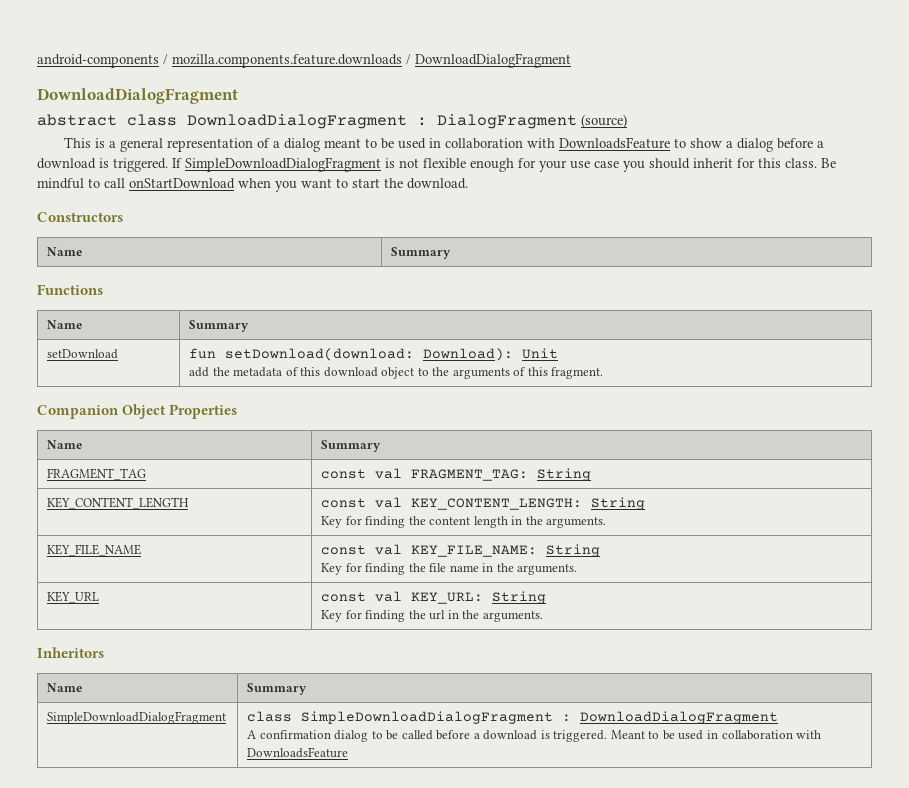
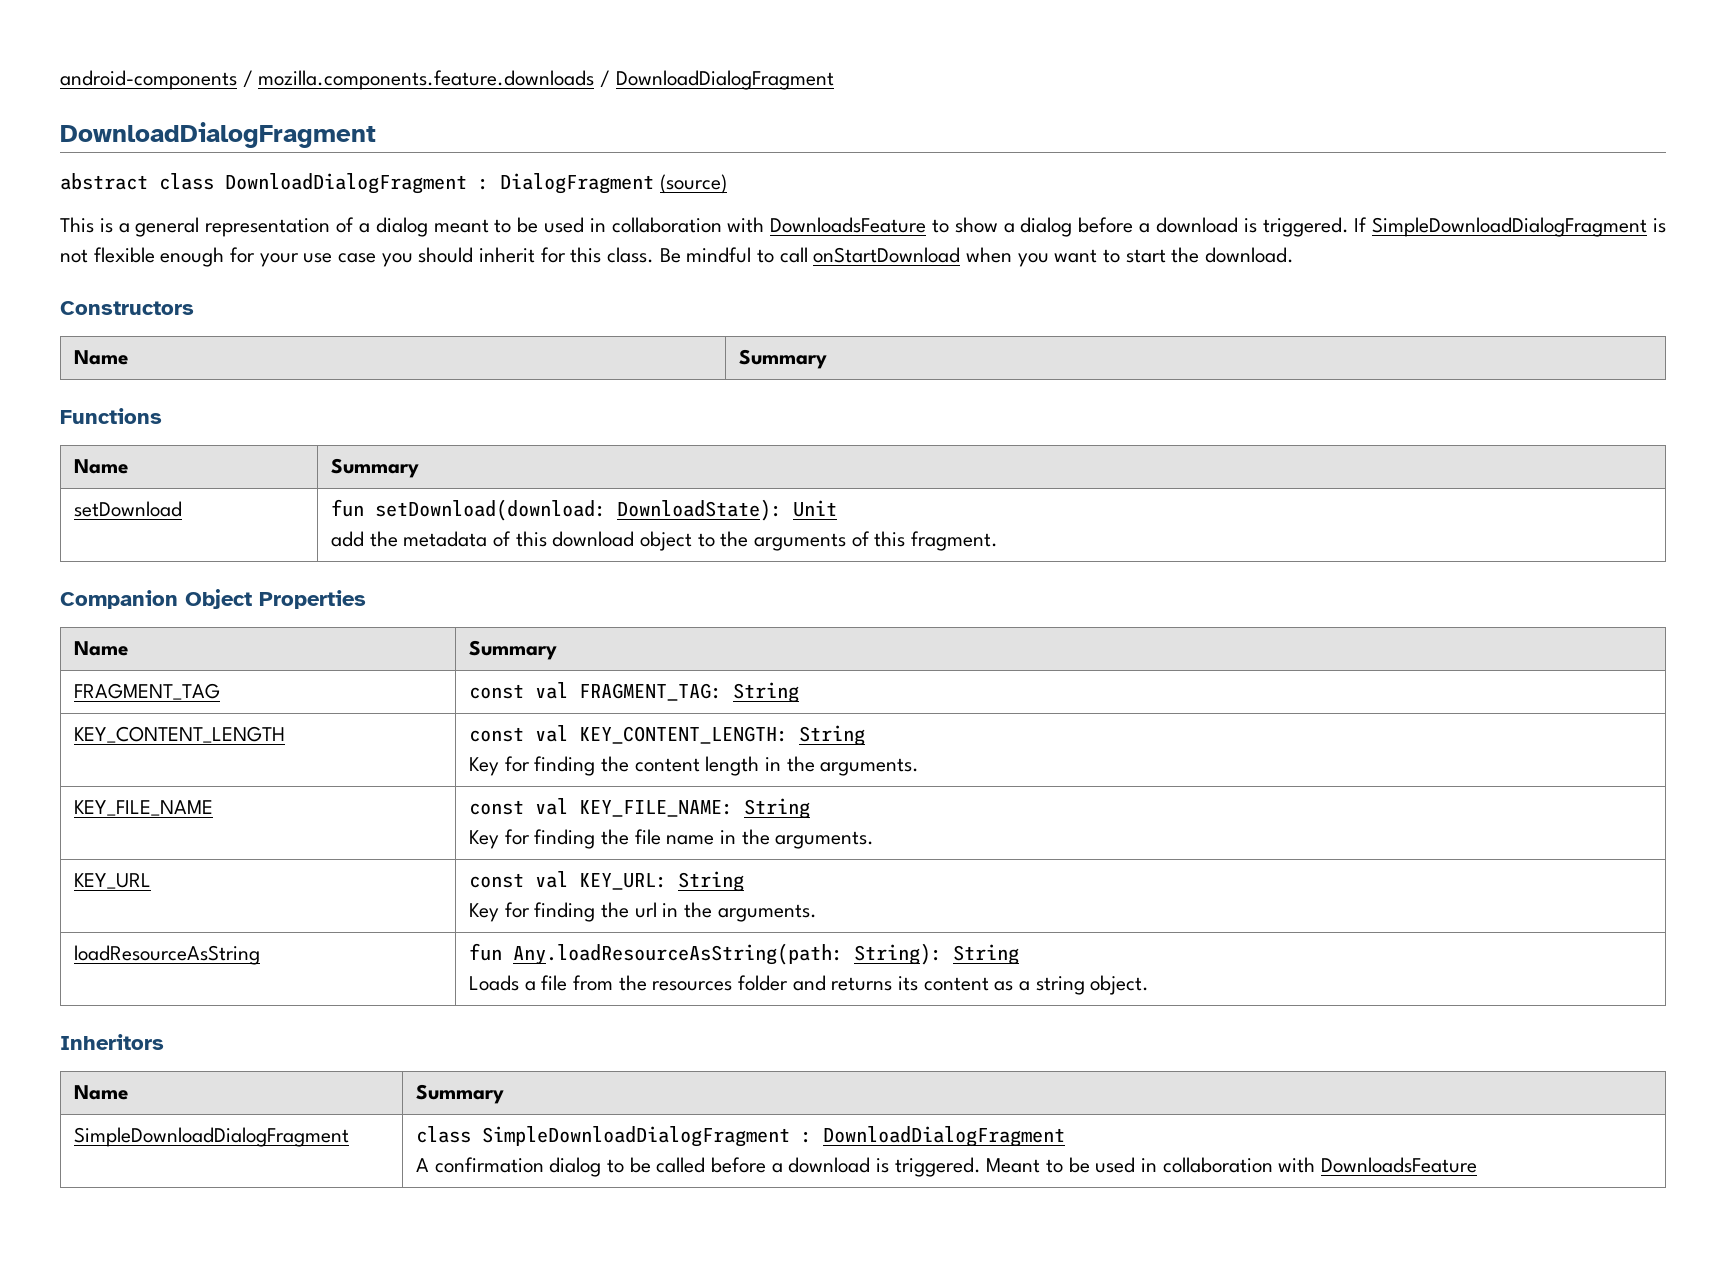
- setDownload | fun setDownload(download: Download): Unit
+ setDownload | fun setDownload(download: DownloadState): Unit
+ loadResourceAsString | fun Any.loadResourceAsString(path: String): String
+ Loads a file from the resources folder and returns its content as a string object.

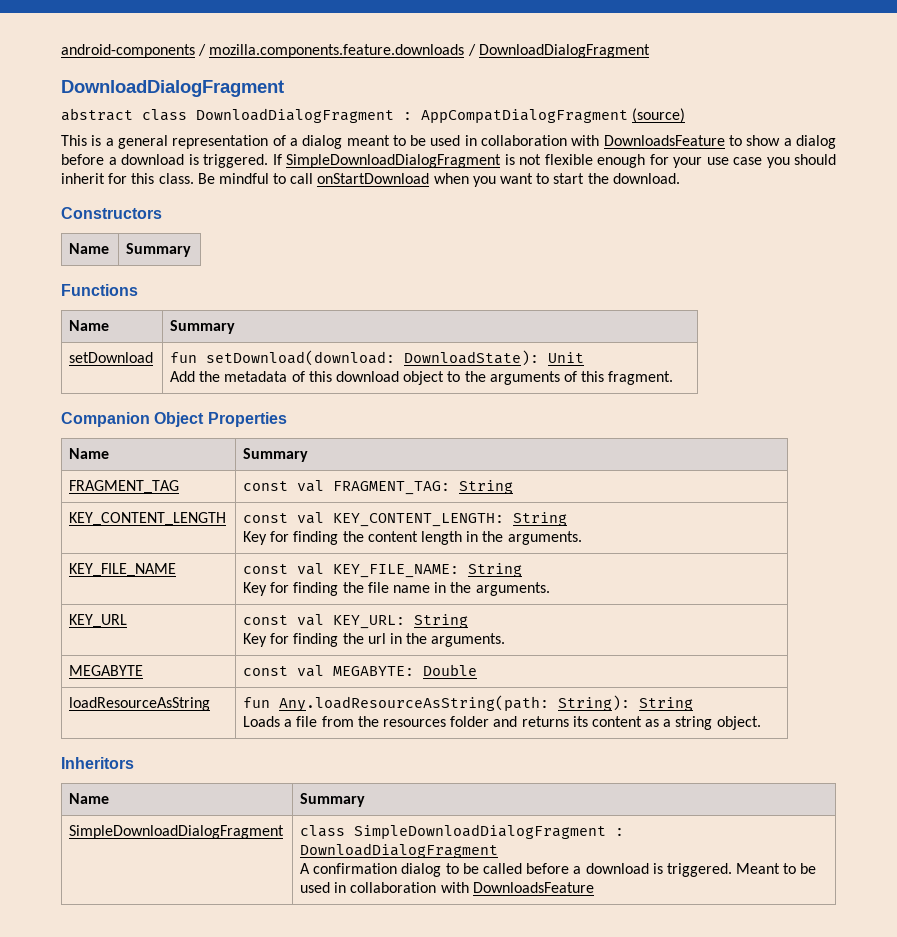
- abstract class DownloadDialogFragment : DialogFragment (source)
+ abstract class DownloadDialogFragment : AppCompatDialogFragment (source)
  setDownload | fun setDownload(download: DownloadState): Unit
- add the metadata of this download object to the arguments of this fragment.
+ Add the metadata of this download object to the arguments of this fragment.
+ MEGABYTE | const val MEGABYTE: Double

